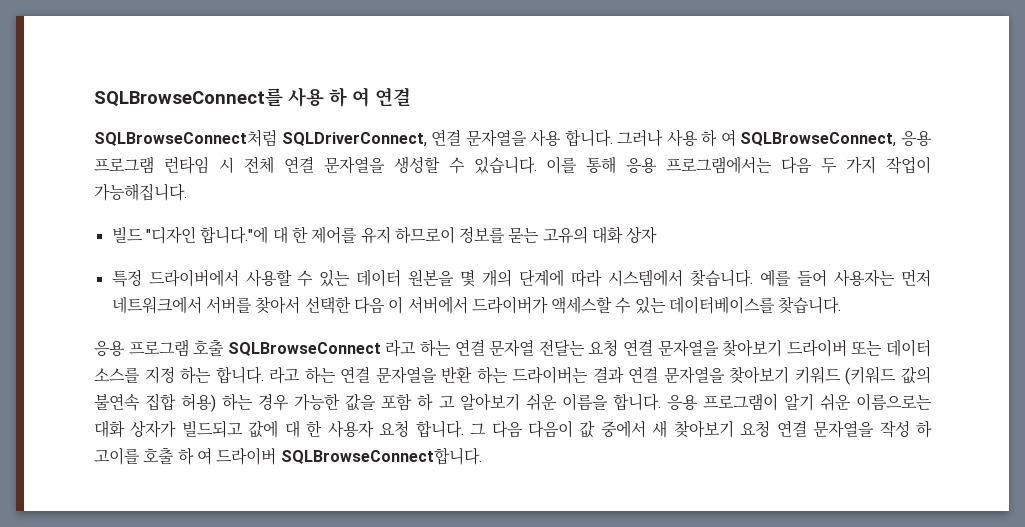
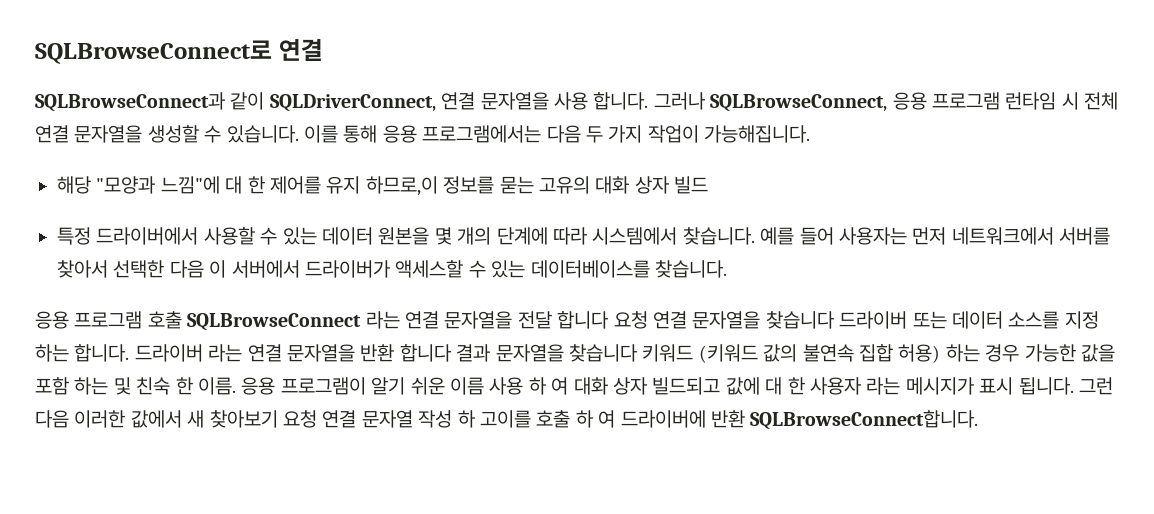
- SQLBrowseConnect를 사용 하 여 연결
+ SQLBrowseConnect로 연결
- SQLBrowseConnect처럼 SQLDriverConnect, 연결 문자열을 사용 합니다.
+ SQLBrowseConnect과 같이 SQLDriverConnect, 연결 문자열을 사용 합니다.
- 그러나 사용 하 여 SQLBrowseConnect, 응용 프로그램 런타임 시 전체 연결 문자열을 생성할 수 있습니다.
+ 그러나 SQLBrowseConnect, 응용 프로그램 런타임 시 전체 연결 문자열을 생성할 수 있습니다.
- 빌드 "디자인 합니다."에 대 한 제어를 유지 하므로이 정보를 묻는 고유의 대화 상자
+ 해당 "모양과 느낌"에 대 한 제어를 유지 하므로,이 정보를 묻는 고유의 대화 상자 빌드
- 응용 프로그램 호출 SQLBrowseConnect 라고 하는 연결 문자열 전달는 요청 연결 문자열을 찾아보기 드라이버 또는 데이터 소스를 지정 하는 합니다.
+ 응용 프로그램 호출 SQLBrowseConnect 라는 연결 문자열을 전달 합니다 요청 연결 문자열을 찾습니다 드라이버 또는 데이터 소스를 지정 하는 합니다.
- 라고 하는 연결 문자열을 반환 하는 드라이버는 결과 연결 문자열을 찾아보기 키워드 (키워드 값의 불연속 집합 허용) 하는 경우 가능한 값을 포함 하 고 알아보기 쉬운 이름을 합니다. 응용 프로그램이 알기 쉬운 이름으로는 대화 상자가 빌드되고 값에 대 한 사용자 요청 합니다. 그 다음 다음이 값 중에서 새 찾아보기 요청 연결 문자열을 작성 하 고이를 호출 하 여 드라이버 SQLBrowseConnect합니다.
+ 드라이버 라는 연결 문자열을 반환 합니다 결과 문자열을 찾습니다 키워드 (키워드 값의 불연속 집합 허용) 하는 경우 가능한 값을 포함 하는 및 친숙 한 이름. 응용 프로그램이 알기 쉬운 이름 사용 하 여 대화 상자 빌드되고 값에 대 한 사용자 라는 메시지가 표시 됩니다. 그런 다음 이러한 값에서 새 찾아보기 요청 연결 문자열 작성 하 고이를 호출 하 여 드라이버에 반환 SQLBrowseConnect합니다.

